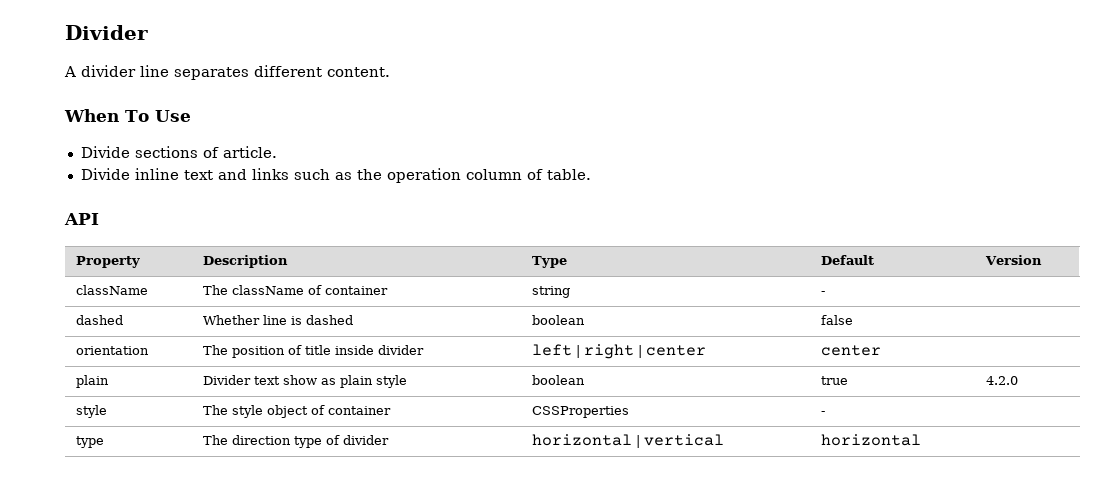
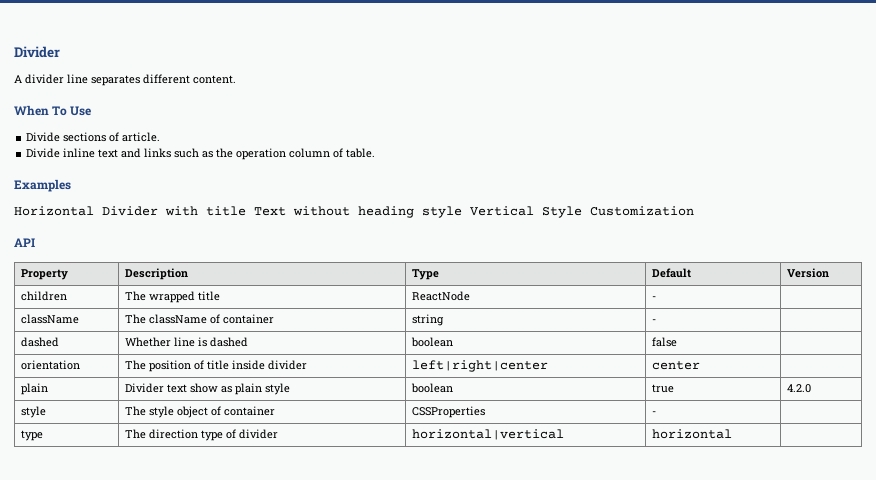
+ Examples
+ Horizontal Divider with title Text without heading style Vertical Style Customization
+ children | The wrapped title | ReactNode | - |

